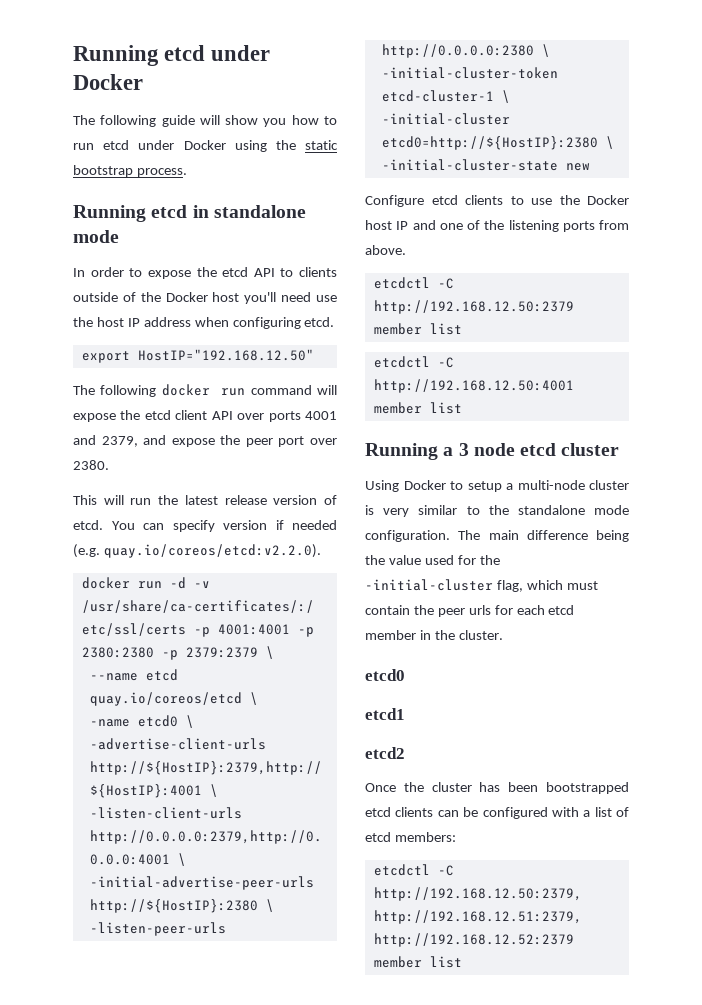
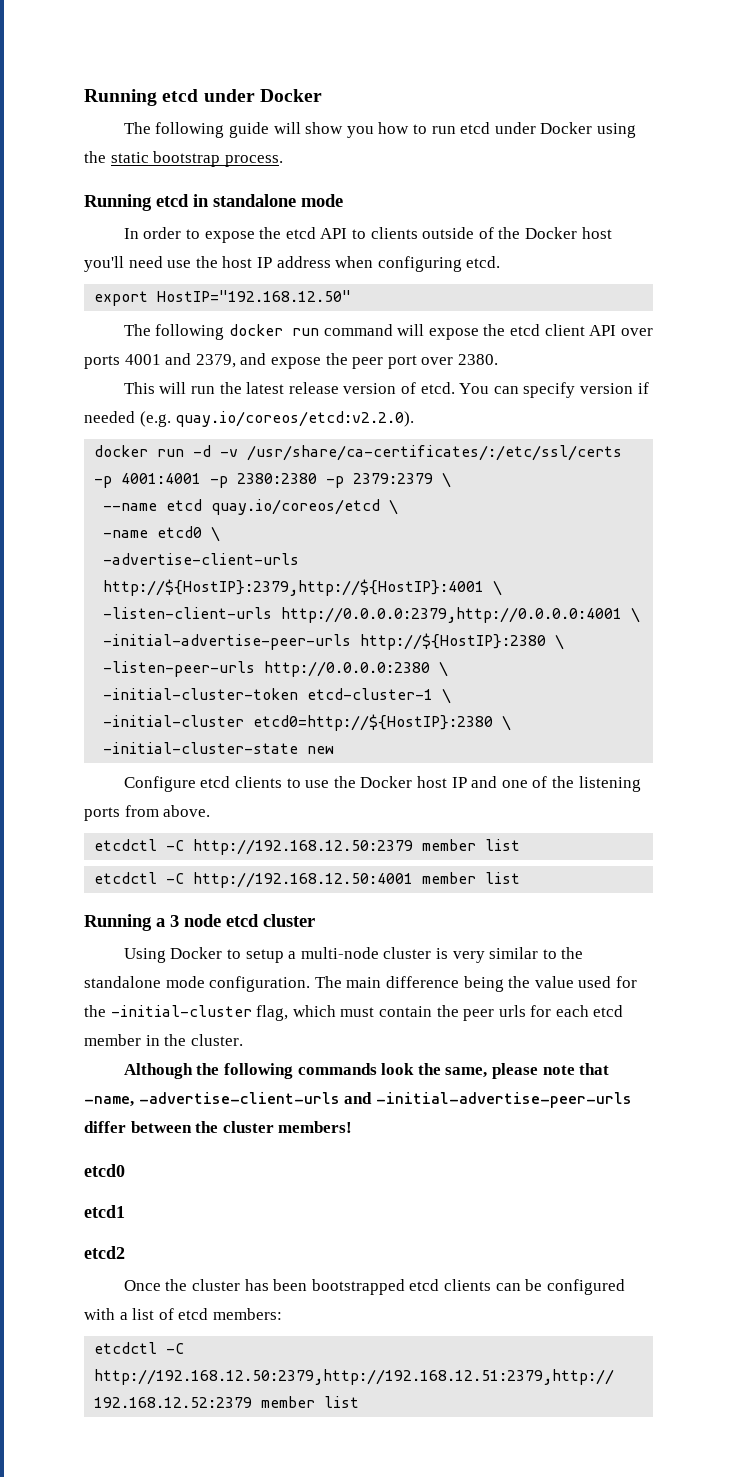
+ Although the following commands look the same, please note that -name, -advertise-client-urls and -initial-advertise-peer-urls differ between the cluster members!

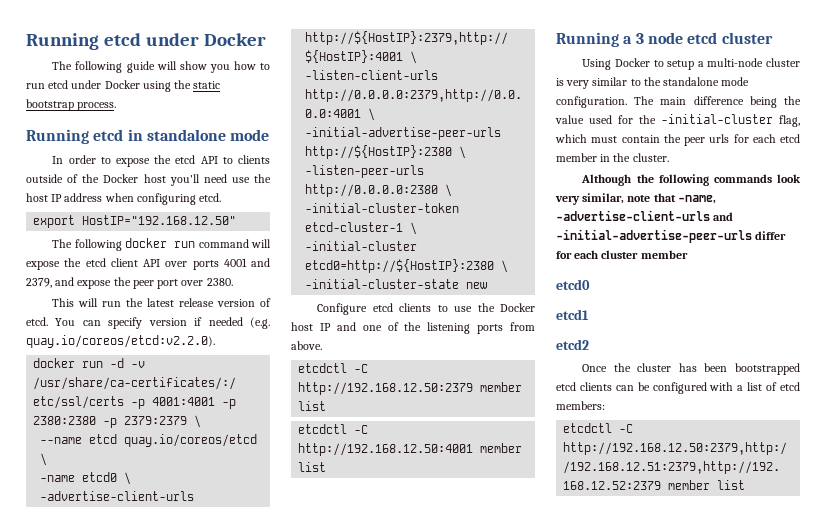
- Although the following commands look the same, please note that -name, -advertise-client-urls and -initial-advertise-peer-urls differ between the cluster members!
+ Although the following commands look very similar, note that -name, -advertise-client-urls and -initial-advertise-peer-urls differ for each cluster member

